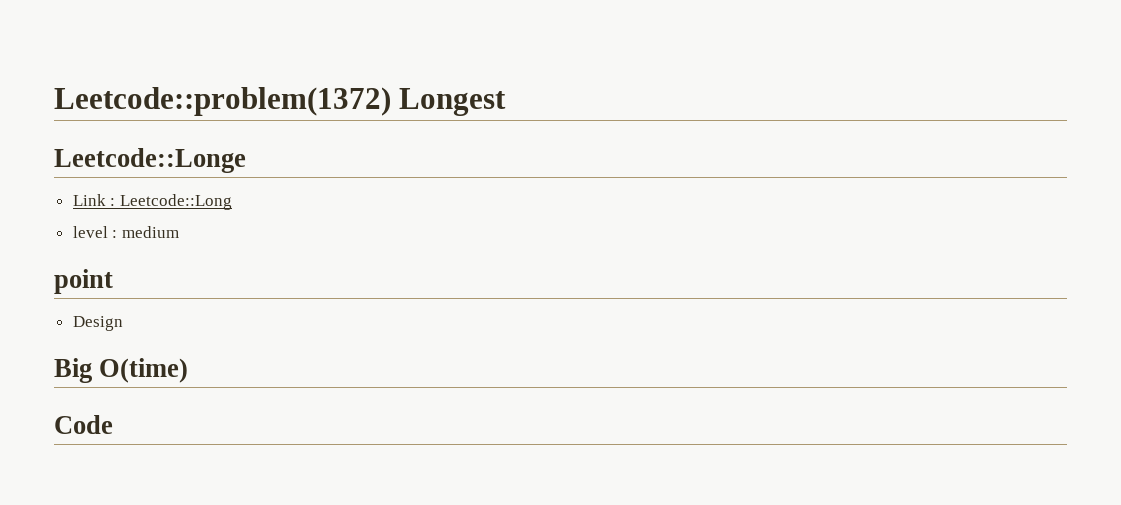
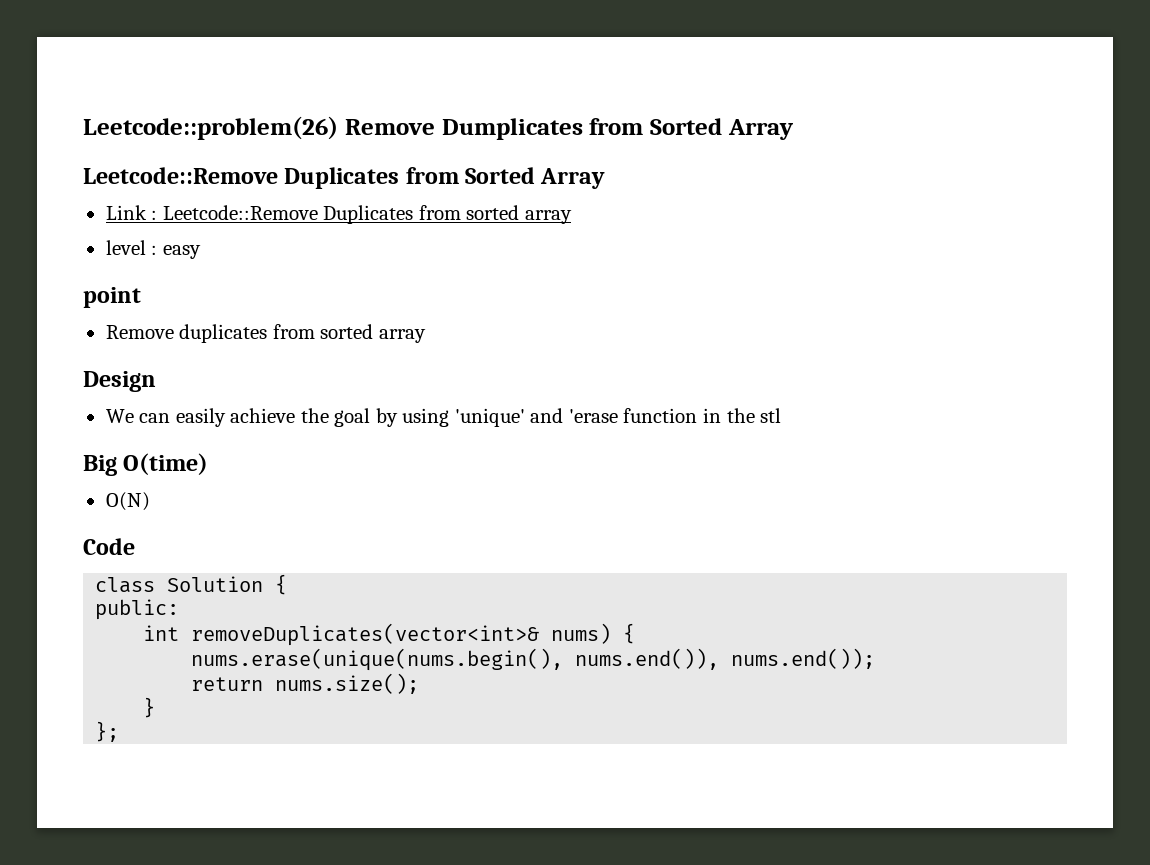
- Leetcode::problem(1372) Longest
- Leetcode::Longe
- Link : Leetcode::Long
+ Leetcode::problem(26) Remove Dumplicates from Sorted Array
+ Leetcode::Remove Duplicates from Sorted Array
+ Link : Leetcode::Remove Duplicates from sorted array
- level : medium
+ level : easy
+ Remove duplicates from sorted array
  Design
+ We can easily achieve the goal by using 'unique' and 'erase function in the stl
+ O(N)
+ class Solution {
+ public:
+ int removeDuplicates(vector<int>& nums) {
+ nums.erase(unique(nums.begin(), nums.end()), nums.end());
+ return nums.size();
+ }
+ };

